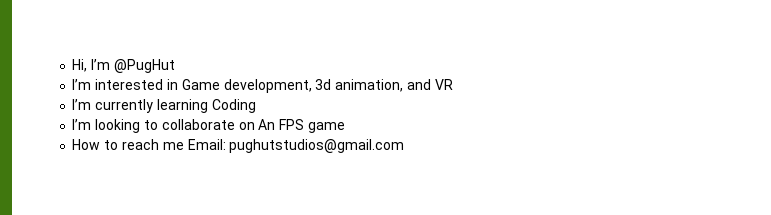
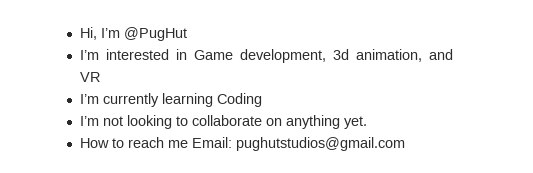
- I’m looking to collaborate on An FPS game
+ I’m not looking to collaborate on anything yet.

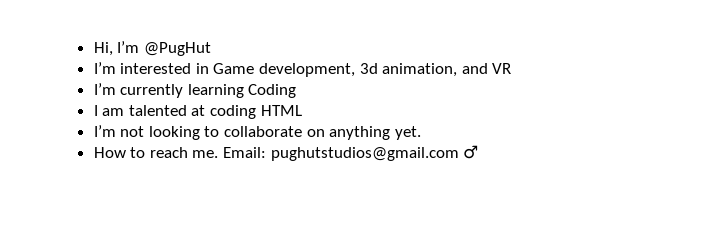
+ I am talented at coding HTML
- How to reach me Email: pughutstudios@gmail.com
+ How to reach me. Email: pughutstudios@gmail.com ♂

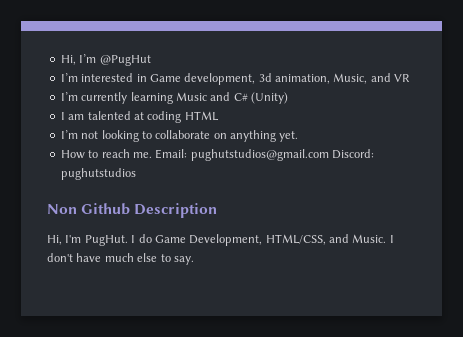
- I’m interested in Game development, 3d animation, and VR
+ I’m interested in Game development, 3d animation, Music, and VR
- I’m currently learning Coding
+ I’m currently learning Music and C# (Unity)
- Email: pughutstudios@gmail.com ♂
+ Email: pughutstudios@gmail.com Discord: pughutstudios
+ Non Github Description
+ Hi, I'm PugHut. I do Game Development, HTML/CSS, and Music. I don't have much else to say.

